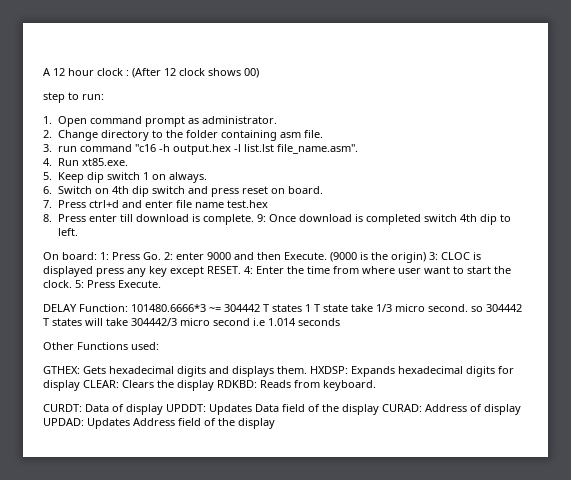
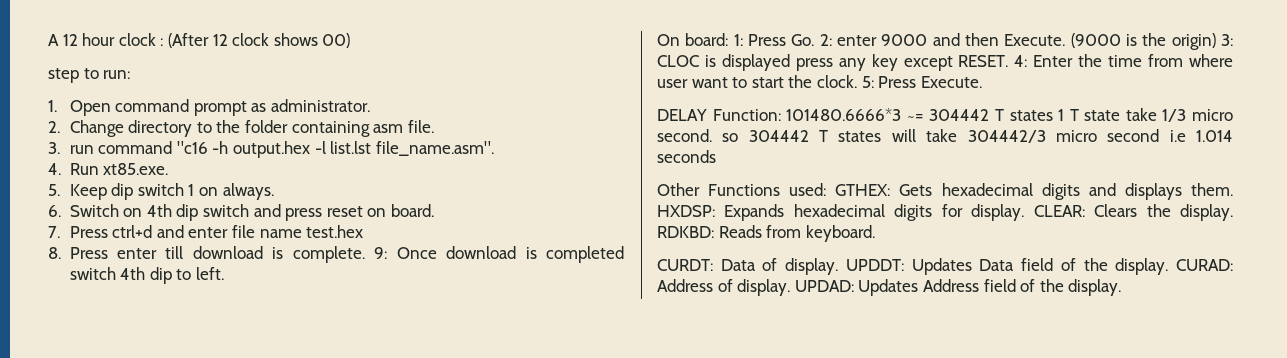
- Other Functions used:
- GTHEX: Gets hexadecimal digits and displays them.
+ Other Functions used: GTHEX: Gets hexadecimal digits and displays them.
- HXDSP: Expands hexadecimal digits for display CLEAR: Clears the display RDKBD: Reads from keyboard.
+ HXDSP: Expands hexadecimal digits for display. CLEAR: Clears the display. RDKBD: Reads from keyboard.
- CURDT: Data of display UPDDT: Updates Data field of the display CURAD: Address of display UPDAD: Updates Address field of the display
+ CURDT: Data of display. UPDDT: Updates Data field of the display. CURAD: Address of display. UPDAD: Updates Address field of the display.

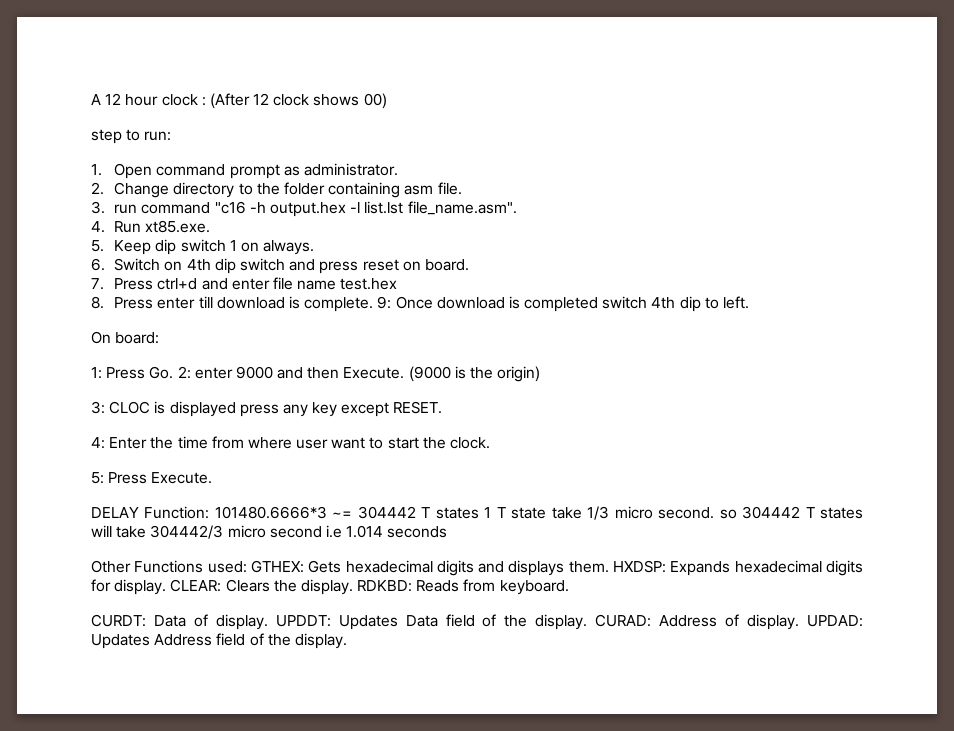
- On board: 1: Press Go. 2: enter 9000 and then Execute.
+ On board:
+ 1: Press Go. 2: enter 9000 and then Execute.
- (9000 is the origin) 3: CLOC is displayed press any key except RESET. 4: Enter the time from where user want to start the clock. 5: Press Execute.
+ (9000 is the origin)
+ 3: CLOC is displayed press any key except RESET.
+ 4: Enter the time from where user want to start the clock.
+ 5: Press Execute.

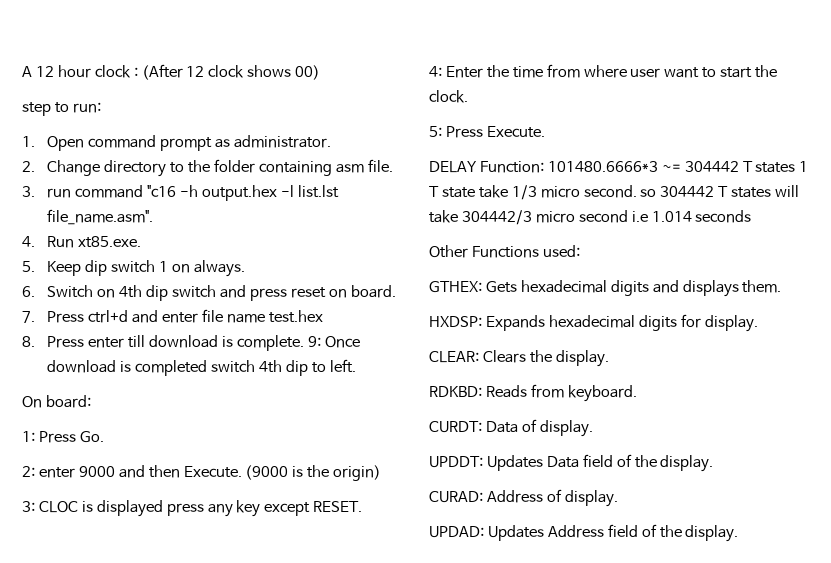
- 1: Press Go. 2: enter 9000 and then Execute.
+ 1: Press Go.
+ 2: enter 9000 and then Execute.
- Other Functions used: GTHEX: Gets hexadecimal digits and displays them. HXDSP: Expands hexadecimal digits for display. CLEAR: Clears the display. RDKBD: Reads from keyboard.
+ Other Functions used:
+ GTHEX: Gets hexadecimal digits and displays them.
+ HXDSP: Expands hexadecimal digits for display.
+ CLEAR: Clears the display.
+ RDKBD: Reads from keyboard.
- CURDT: Data of display. UPDDT: Updates Data field of the display. CURAD: Address of display. UPDAD: Updates Address field of the display.
+ CURDT: Data of display.
+ UPDDT: Updates Data field of the display.
+ CURAD: Address of display.
+ UPDAD: Updates Address field of the display.

